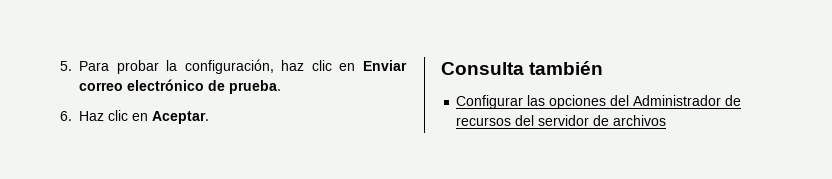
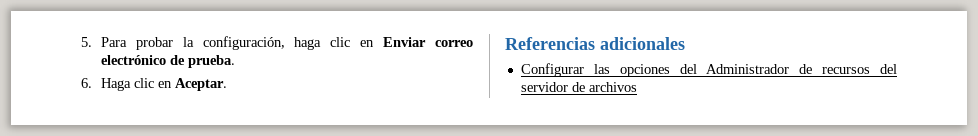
- 5. Para probar la configuración, haz clic en Enviar correo electrónico de prueba.
+ 5. Para probar la configuración, haga clic en Enviar correo electrónico de prueba.
- 6. Haz clic en Aceptar.
+ 6. Haga clic en Aceptar.
- Consulta también
+ Referencias adicionales

